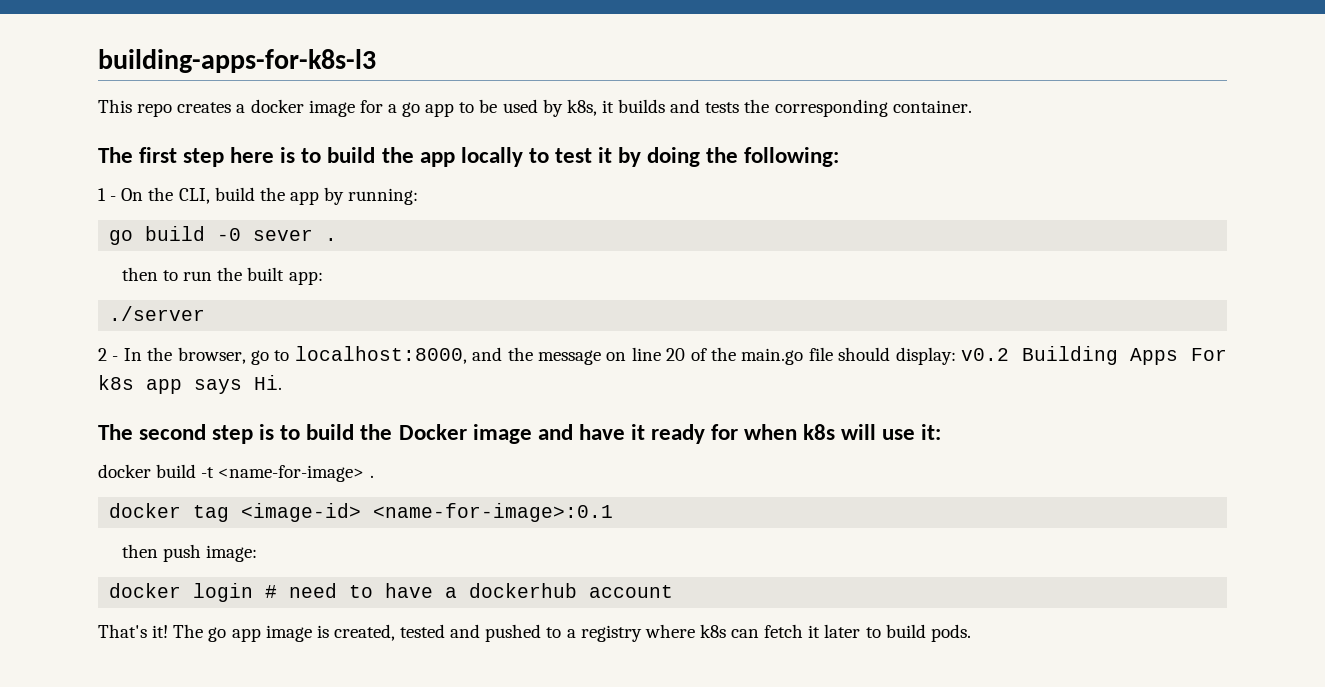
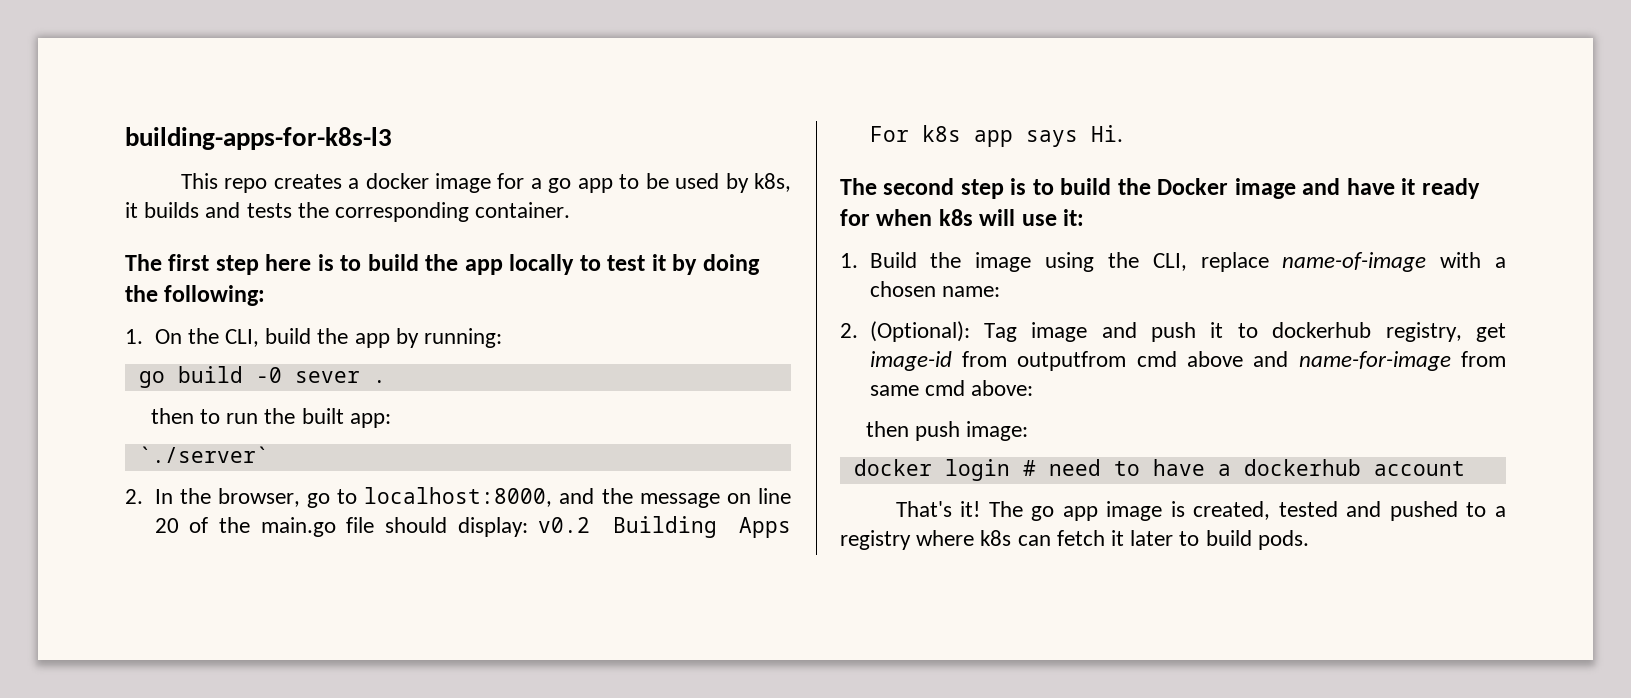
- 1 - On the CLI, build the app by running:
+ 1. On the CLI, build the app by running:
- ./server
- 2 - In the browser, go to localhost:8000, and the message on line 20 of the main.go file should display: v0.2 Building Apps For k8s app says Hi.
+ `./server`
+ 2. In the browser, go to localhost:8000, and the message on line 20 of the main.go file should display: v0.2 Building Apps For k8s app says Hi.
- docker build -t <name-for-image> .
- docker tag <image-id> <name-for-image>:0.1
+ 1. Build the image using the CLI, replace name-of-image with a chosen name:
+ 2. (Optional): Tag image and push it to dockerhub registry, get image-id from outputfrom cmd above and name-for-image from same cmd above:

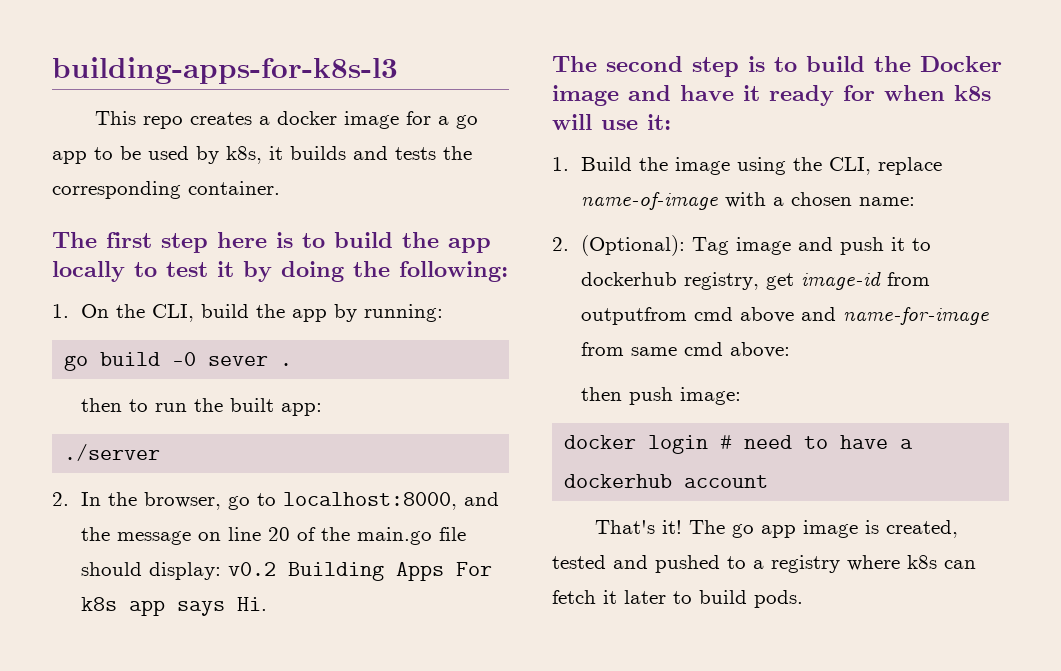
- `./server`
+ ./server

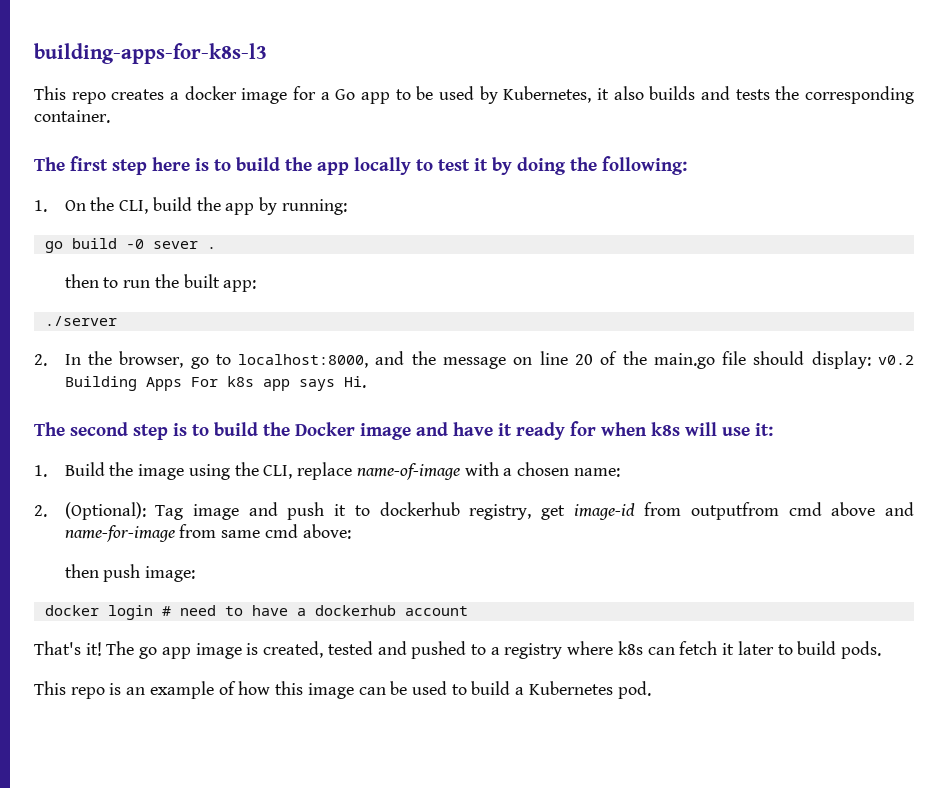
- This repo creates a docker image for a go app to be used by k8s, it builds and tests the corresponding container.
+ This repo creates a docker image for a Go app to be used by Kubernetes, it also builds and tests the corresponding container.
+ This repo is an example of how this image can be used to build a Kubernetes pod.

